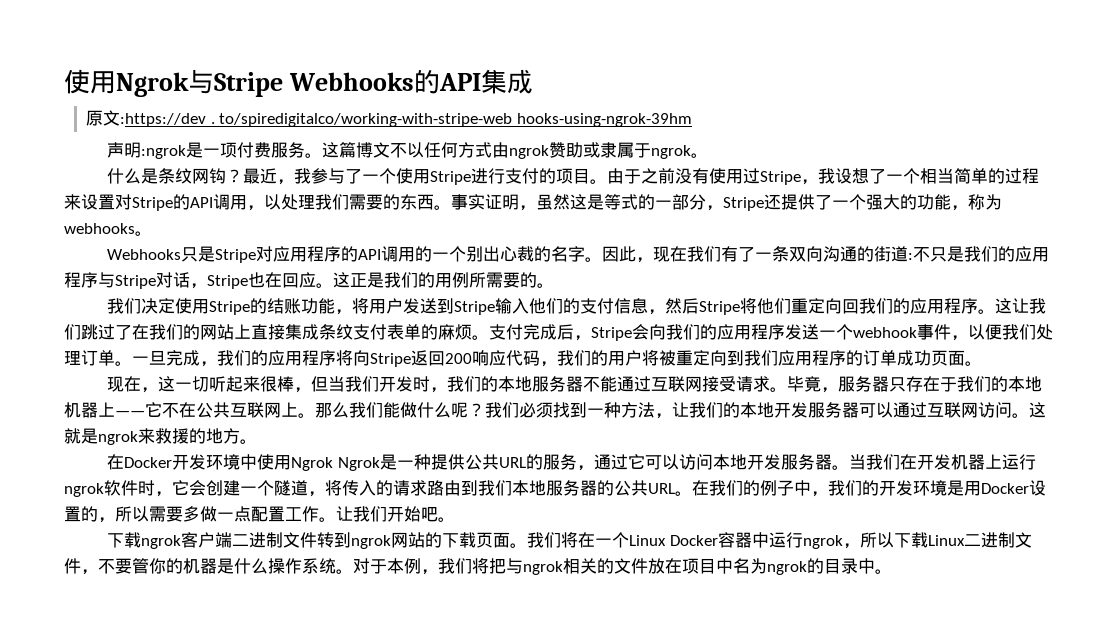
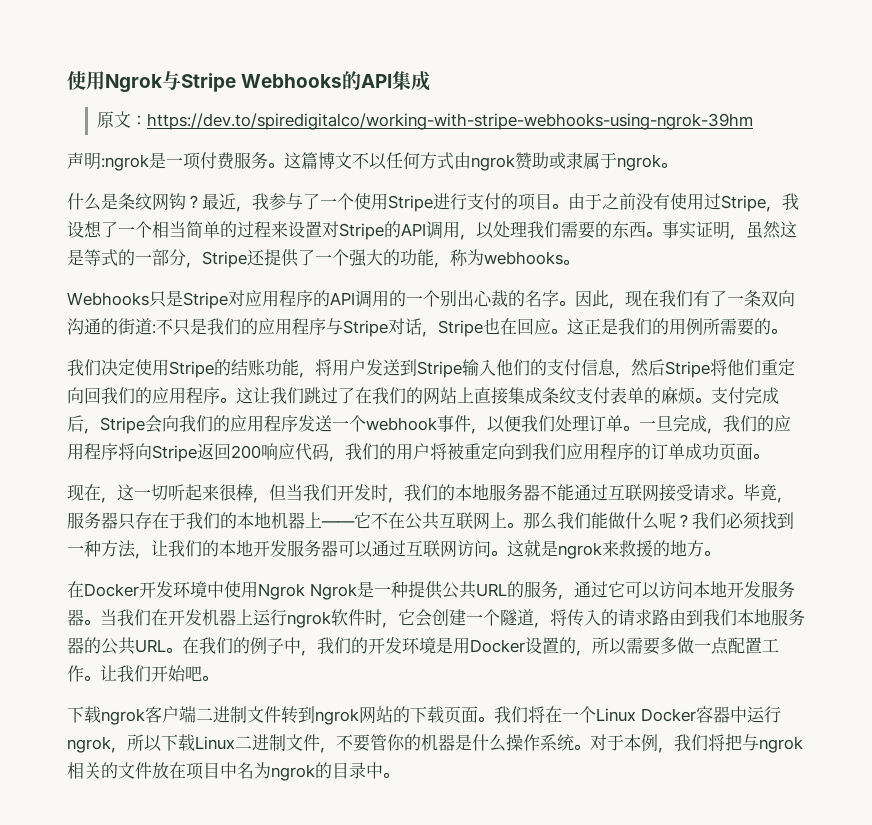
- 原文:https://dev . to/spiredigitalco/working-with-stripe-web hooks-using-ngrok-39hm
+ 原文：https://dev.to/spiredigitalco/working-with-stripe-webhooks-using-ngrok-39hm

